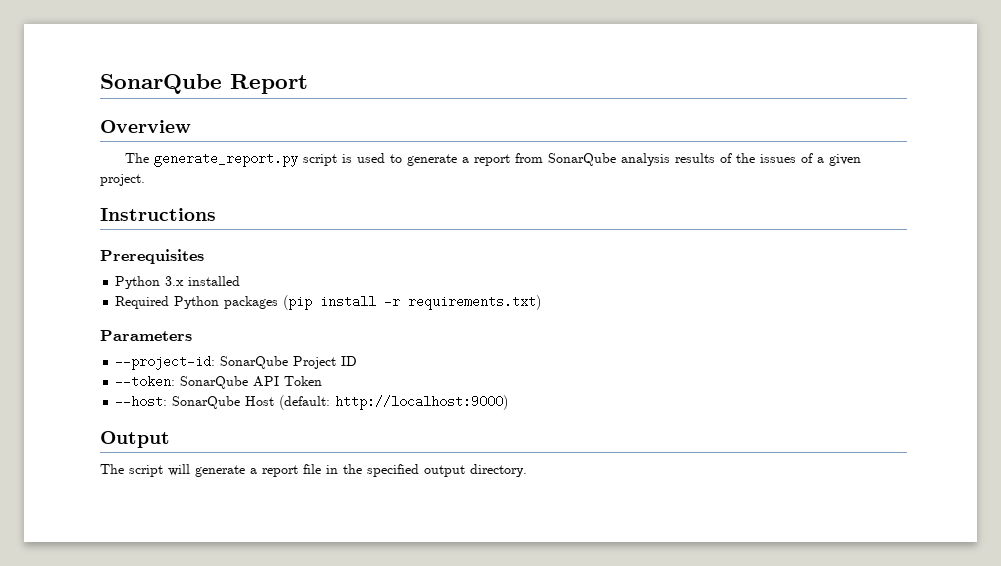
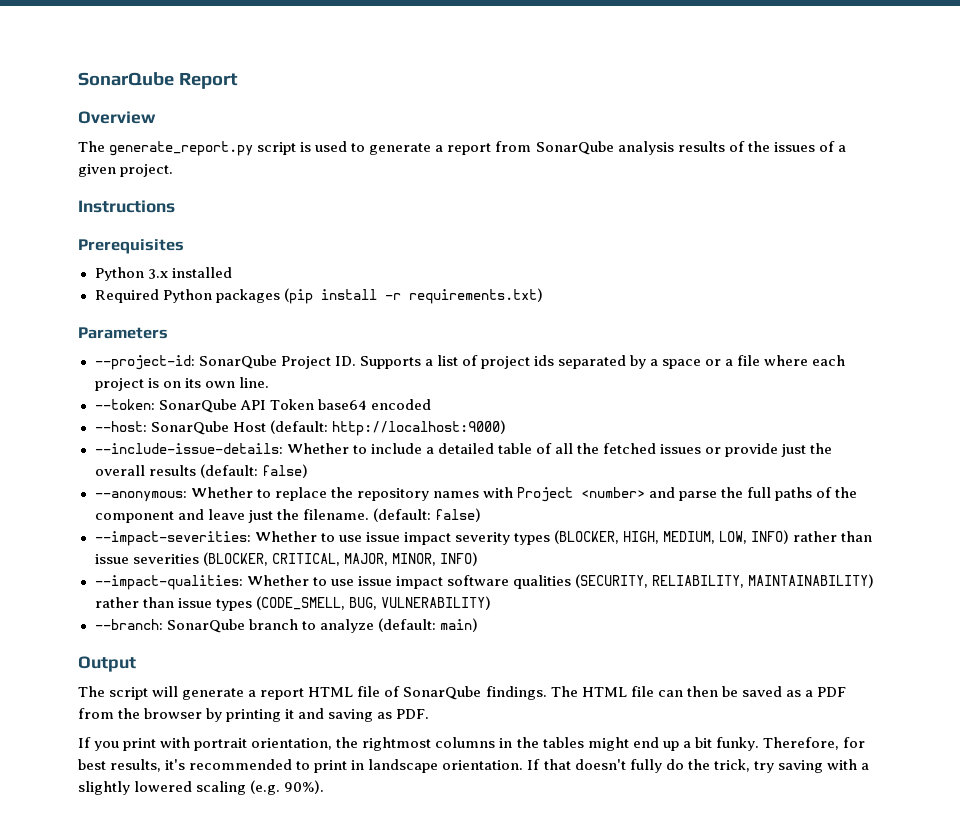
- --project-id: SonarQube Project ID
+ --project-id: SonarQube Project ID. Supports a list of project ids separated by a space or a file where each project is on its own line.
- --token: SonarQube API Token
+ --token: SonarQube API Token base64 encoded
+ --include-issue-details: Whether to include a detailed table of all the fetched issues or provide just the overall results (default: false)
+ --anonymous: Whether to replace the repository names with Project <number> and parse the full paths of the component and leave just the filename. (default: false)
+ --impact-severities: Whether to use issue impact severity types (BLOCKER, HIGH, MEDIUM, LOW, INFO) rather than issue severities (BLOCKER, CRITICAL, MAJOR, MINOR, INFO)
+ --impact-qualities: Whether to use issue impact software qualities (SECURITY, RELIABILITY, MAINTAINABILITY) rather than issue types (CODE_SMELL, BUG, VULNERABILITY)
+ --branch: SonarQube branch to analyze (default: main)
- The script will generate a report file in the specified output directory.
+ The script will generate a report HTML file of SonarQube findings. The HTML file can then be saved as a PDF from the browser by printing it and saving as PDF.
+ If you print with portrait orientation, the rightmost columns in the tables might end up a bit funky. Therefore, for best results, it's recommended to print in landscape orientation. If that doesn't fully do the trick, try saving with a slightly lowered scaling (e.g. 90%).

